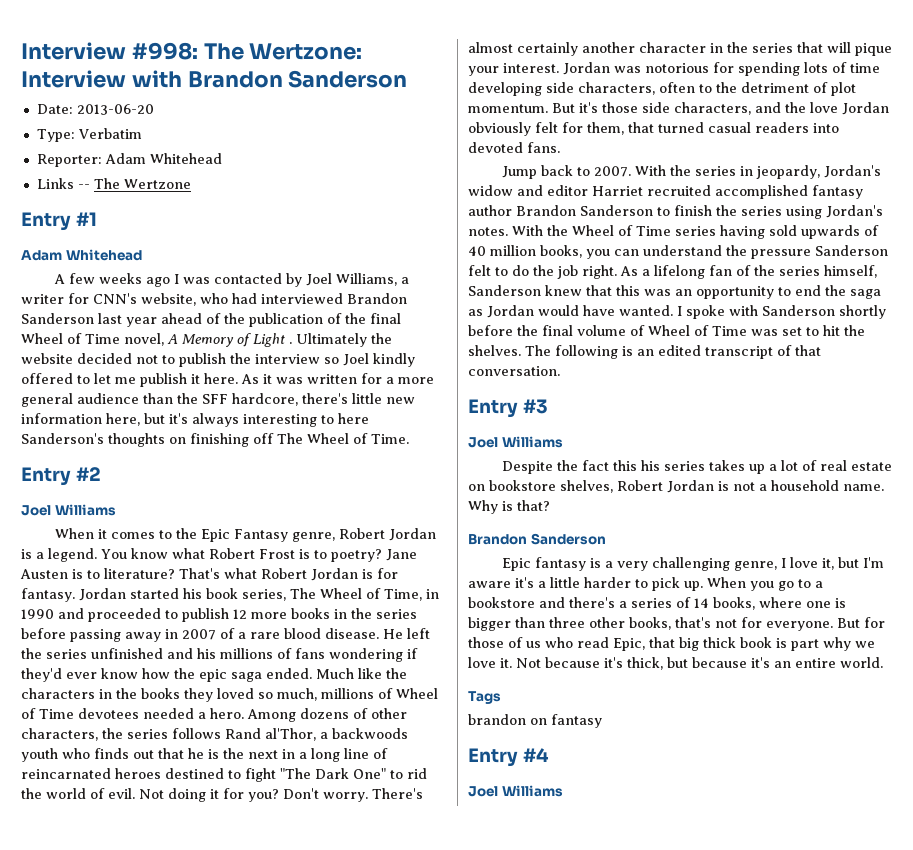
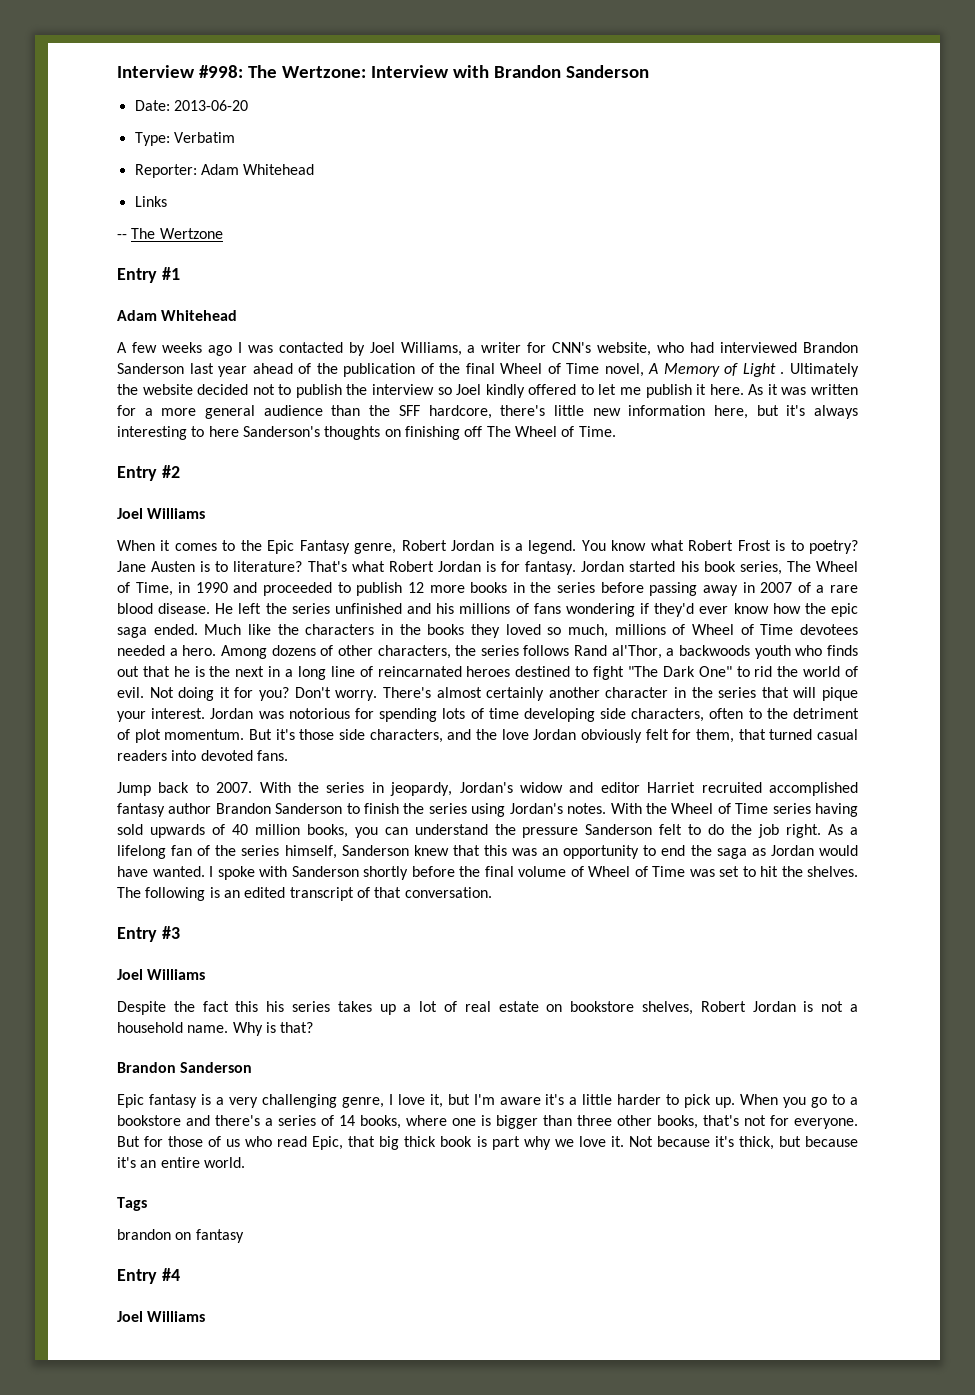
- Links -- The Wertzone
+ Links
+ -- The Wertzone

